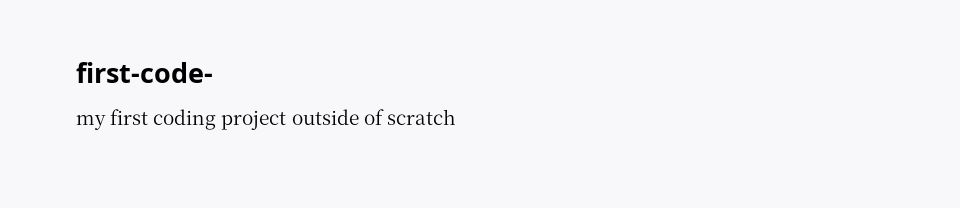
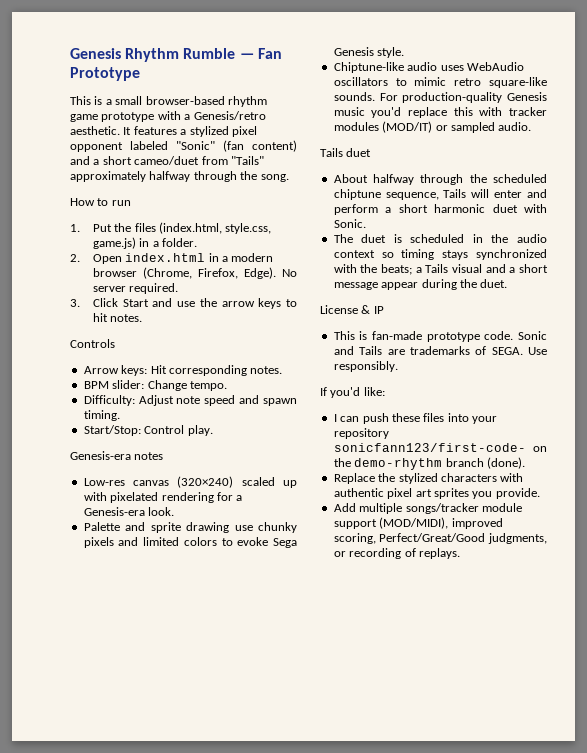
- first-code-
- my first coding project outside of scratch
+ Genesis Rhythm Rumble — Fan Prototype
+ This is a small browser-based rhythm game prototype with a Genesis/retro aesthetic. It features a stylized pixel opponent labeled "Sonic" (fan content) and a short cameo/duet from "Tails" approximately halfway through the song.
+ How to run
+ 1. Put the files (index.html, style.css, game.js) in a folder.
+ 2. Open index.html in a modern browser (Chrome, Firefox, Edge). No server required.
+ 3. Click Start and use the arrow keys to hit notes.
+ Controls
+ Arrow keys: Hit corresponding notes.
+ BPM slider: Change tempo.
+ Difficulty: Adjust note speed and spawn timing.
+ Start/Stop: Control play.
+ Genesis-era notes
+ Low-res canvas (320×240) scaled up with pixelated rendering for a Genesis-era look.
+ Palette and sprite drawing use chunky pixels and limited colors to evoke Sega Genesis style.
+ Chiptune-like audio uses WebAudio oscillators to mimic retro square-like sounds. For production-quality Genesis music you'd replace this with tracker modules (MOD/IT) or sampled audio.
+ Tails duet
+ About halfway through the scheduled chiptune sequence, Tails will enter and perform a short harmonic duet with Sonic.
+ The duet is scheduled in the audio context so timing stays synchronized with the beats; a Tails visual and a short message appear during the duet.
+ License & IP
+ This is fan-made prototype code. Sonic and Tails are trademarks of SEGA. Use responsibly.
+ If you'd like:
+ I can push these files into your repository sonicfann123/first-code- on the demo-rhythm branch (done).
+ Replace the stylized characters with authentic pixel art sprites you provide.
+ Add multiple songs/tracker module support (MOD/MIDI), improved scoring, Perfect/Great/Good judgments, or recording of replays.

